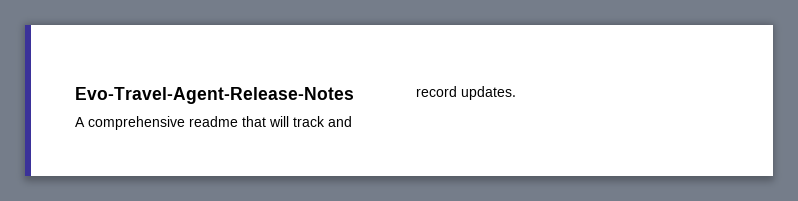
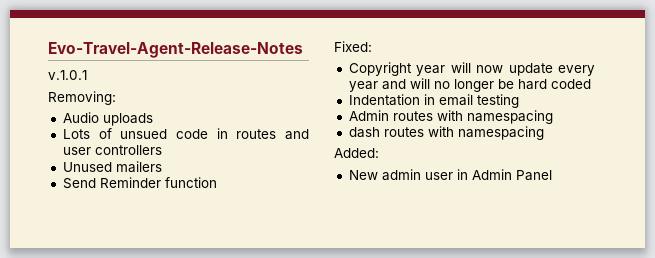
- A comprehensive readme that will track and record updates.
+ v.1.0.1
+ Removing:
+ Audio uploads
+ Lots of unsued code in routes and user controllers
+ Unused mailers
+ Send Reminder function
+ Fixed:
+ Copyright year will now update every year and will no longer be hard coded
+ Indentation in email testing
+ Admin routes with namespacing
+ dash routes with namespacing
+ Added:
+ New admin user in Admin Panel

